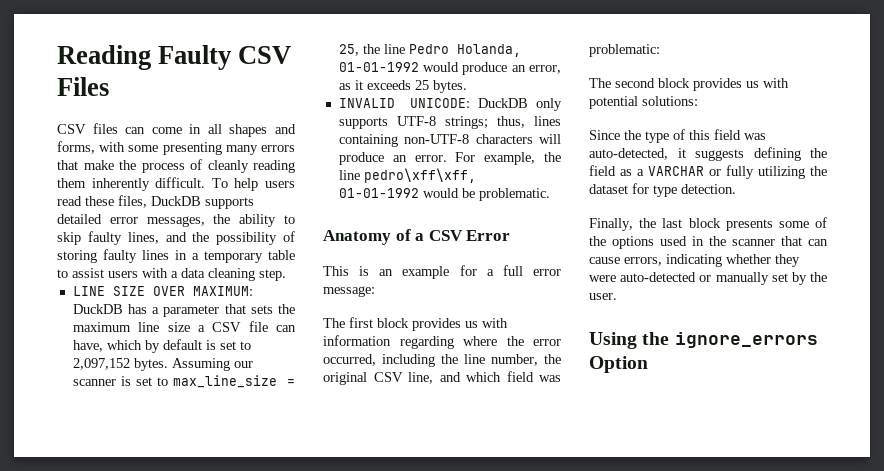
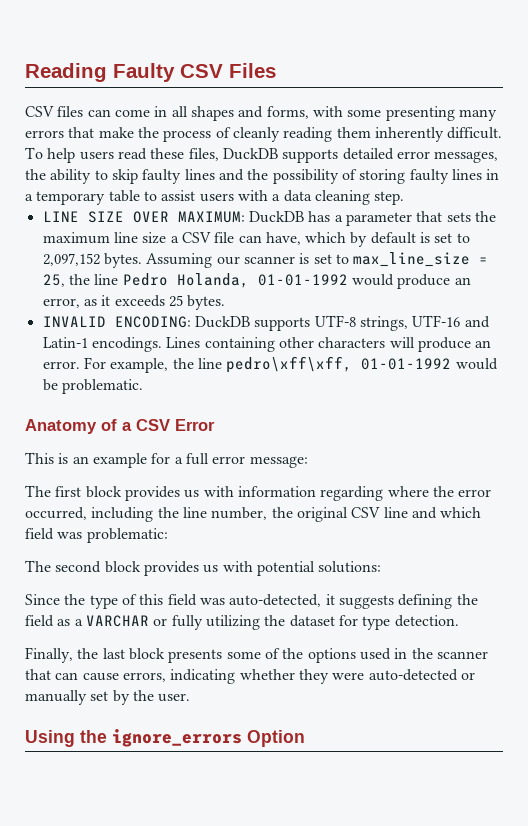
- To help users read these files, DuckDB supports detailed error messages, the ability to skip faulty lines, and the possibility of storing faulty lines in a temporary table to assist users with a data cleaning step.
+ To help users read these files, DuckDB supports detailed error messages, the ability to skip faulty lines and the possibility of storing faulty lines in a temporary table to assist users with a data cleaning step.
- INVALID UNICODE: DuckDB only supports UTF-8 strings; thus, lines containing non-UTF-8 characters will produce an error.
+ INVALID ENCODING: DuckDB supports UTF-8 strings, UTF-16 and Latin-1 encodings. Lines containing other characters will produce an error.
- The first block provides us with information regarding where the error occurred, including the line number, the original CSV line, and which field was problematic:
+ The first block provides us with information regarding where the error occurred, including the line number, the original CSV line and which field was problematic:

